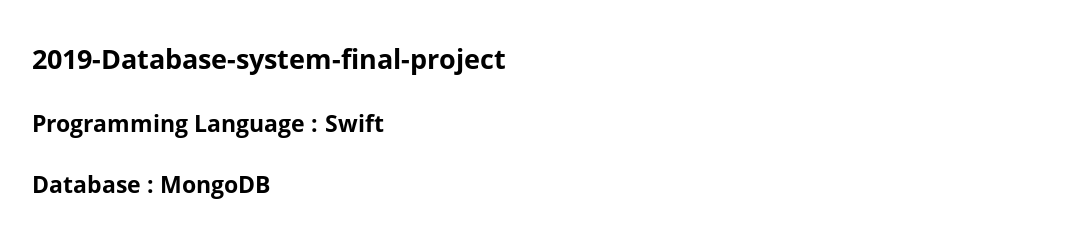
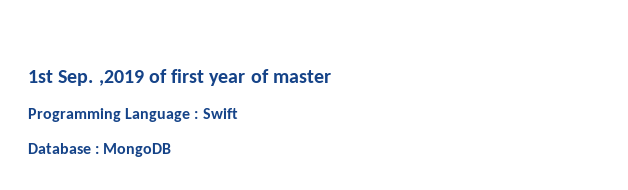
- 2019-Database-system-final-project
+ 1st Sep. ,2019 of first year of master

